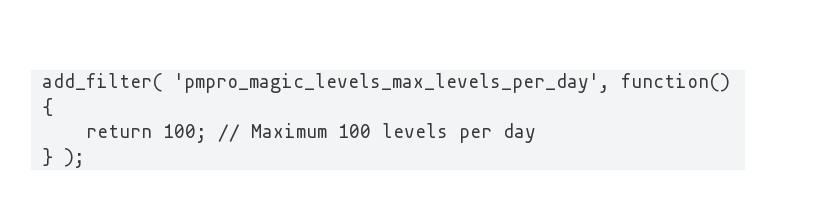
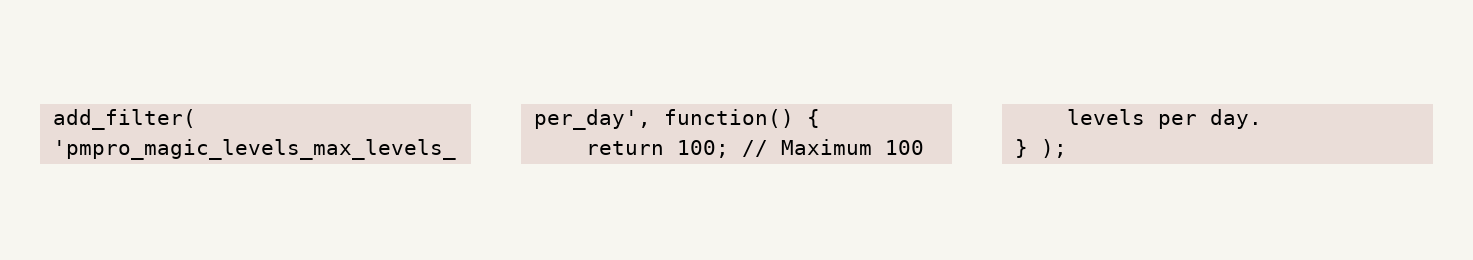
- return 100; // Maximum 100 levels per day
+ return 100; // Maximum 100 levels per day.

